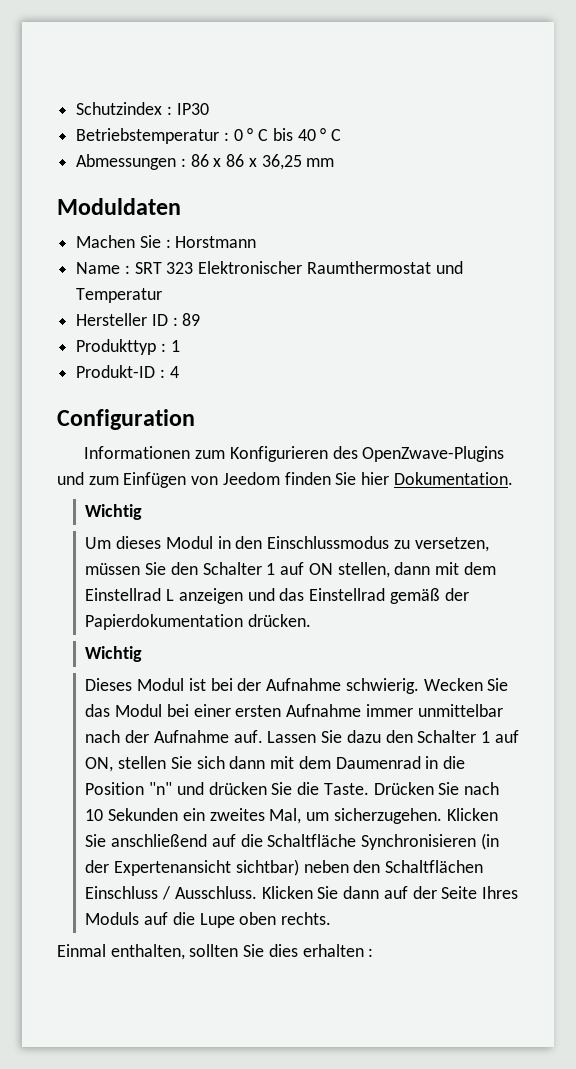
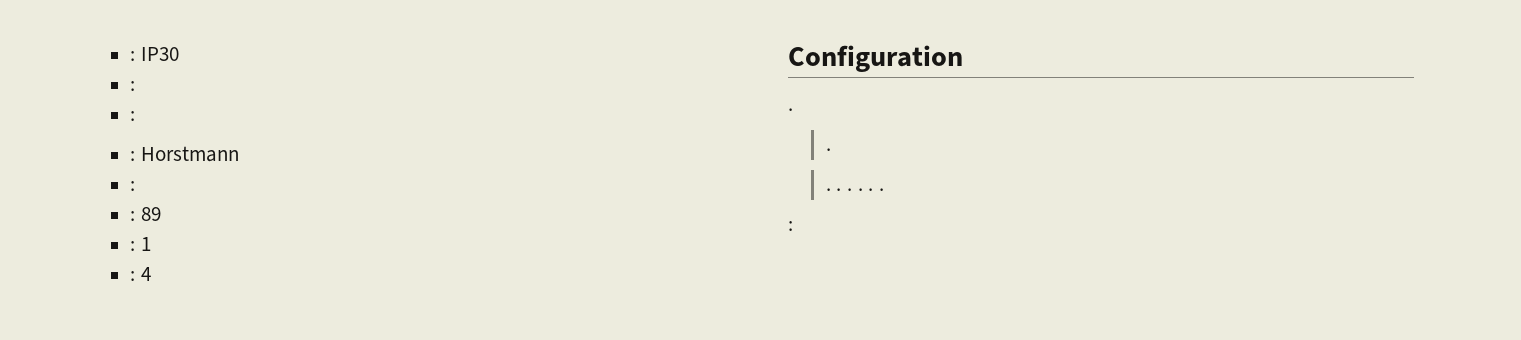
- Schutzindex : IP30
- Betriebstemperatur : 0 ° C bis 40 ° C
- Abmessungen : 86 x 86 x 36,25 mm
- Moduldaten
- Machen Sie : Horstmann
- Name : SRT 323 Elektronischer Raumthermostat und Temperatur
- Hersteller ID : 89
+ : IP30
+ :
+ :
+ : Horstmann
+ :
+ : 89
- Produkttyp : 1
+ : 1
- Produkt-ID : 4
+ : 4
  Configuration
- Informationen zum Konfigurieren des OpenZwave-Plugins und zum Einfügen von Jeedom finden Sie hier Dokumentation.
- Wichtig
- Um dieses Modul in den Einschlussmodus zu versetzen, müssen Sie den Schalter 1 auf ON stellen, dann mit dem Einstellrad L anzeigen und das Einstellrad gemäß der Papierdokumentation drücken.
- Wichtig
- Dieses Modul ist bei der Aufnahme schwierig. Wecken Sie das Modul bei einer ersten Aufnahme immer unmittelbar nach der Aufnahme auf. Lassen Sie dazu den Schalter 1 auf ON, stellen Sie sich dann mit dem Daumenrad in die Position "n" und drücken Sie die Taste. Drücken Sie nach 10 Sekunden ein zweites Mal, um sicherzugehen. Klicken Sie anschließend auf die Schaltfläche Synchronisieren (in der Expertenansicht sichtbar) neben den Schaltflächen Einschluss / Ausschluss. Klicken Sie dann auf der Seite Ihres Moduls auf die Lupe oben rechts.
- Einmal enthalten, sollten Sie dies erhalten :
+ .
+ .
+ . . . . . .
+ :

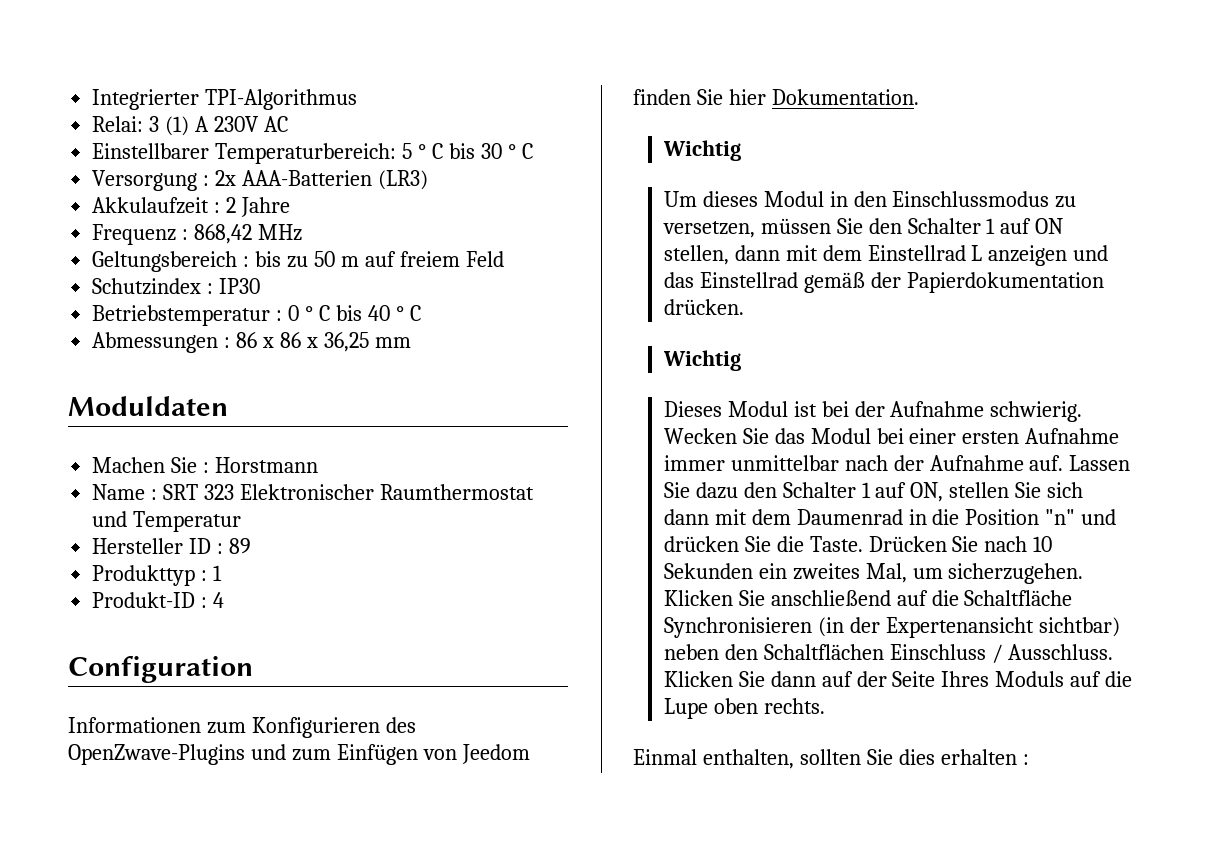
- : IP30
- :
- :
- : Horstmann
- :
- : 89
+ Integrierter TPI-Algorithmus
+ Relai: 3 (1) A 230V AC
+ Einstellbarer Temperaturbereich: 5 ° C bis 30 ° C
+ Versorgung : 2x AAA-Batterien (LR3)
+ Akkulaufzeit : 2 Jahre
+ Frequenz : 868,42 MHz
+ Geltungsbereich : bis zu 50 m auf freiem Feld
+ Schutzindex : IP30
+ Betriebstemperatur : 0 ° C bis 40 ° C
+ Abmessungen : 86 x 86 x 36,25 mm
+ Moduldaten
+ Machen Sie : Horstmann
+ Name : SRT 323 Elektronischer Raumthermostat und Temperatur
+ Hersteller ID : 89
- : 1
+ Produkttyp : 1
- : 4
+ Produkt-ID : 4
  Configuration
- .
- .
- . . . . . .
- :
+ Informationen zum Konfigurieren des OpenZwave-Plugins und zum Einfügen von Jeedom finden Sie hier Dokumentation.
+ Wichtig
+ Um dieses Modul in den Einschlussmodus zu versetzen, müssen Sie den Schalter 1 auf ON stellen, dann mit dem Einstellrad L anzeigen und das Einstellrad gemäß der Papierdokumentation drücken.
+ Wichtig
+ Dieses Modul ist bei der Aufnahme schwierig. Wecken Sie das Modul bei einer ersten Aufnahme immer unmittelbar nach der Aufnahme auf. Lassen Sie dazu den Schalter 1 auf ON, stellen Sie sich dann mit dem Daumenrad in die Position "n" und drücken Sie die Taste. Drücken Sie nach 10 Sekunden ein zweites Mal, um sicherzugehen. Klicken Sie anschließend auf die Schaltfläche Synchronisieren (in der Expertenansicht sichtbar) neben den Schaltflächen Einschluss / Ausschluss. Klicken Sie dann auf der Seite Ihres Moduls auf die Lupe oben rechts.
+ Einmal enthalten, sollten Sie dies erhalten :

